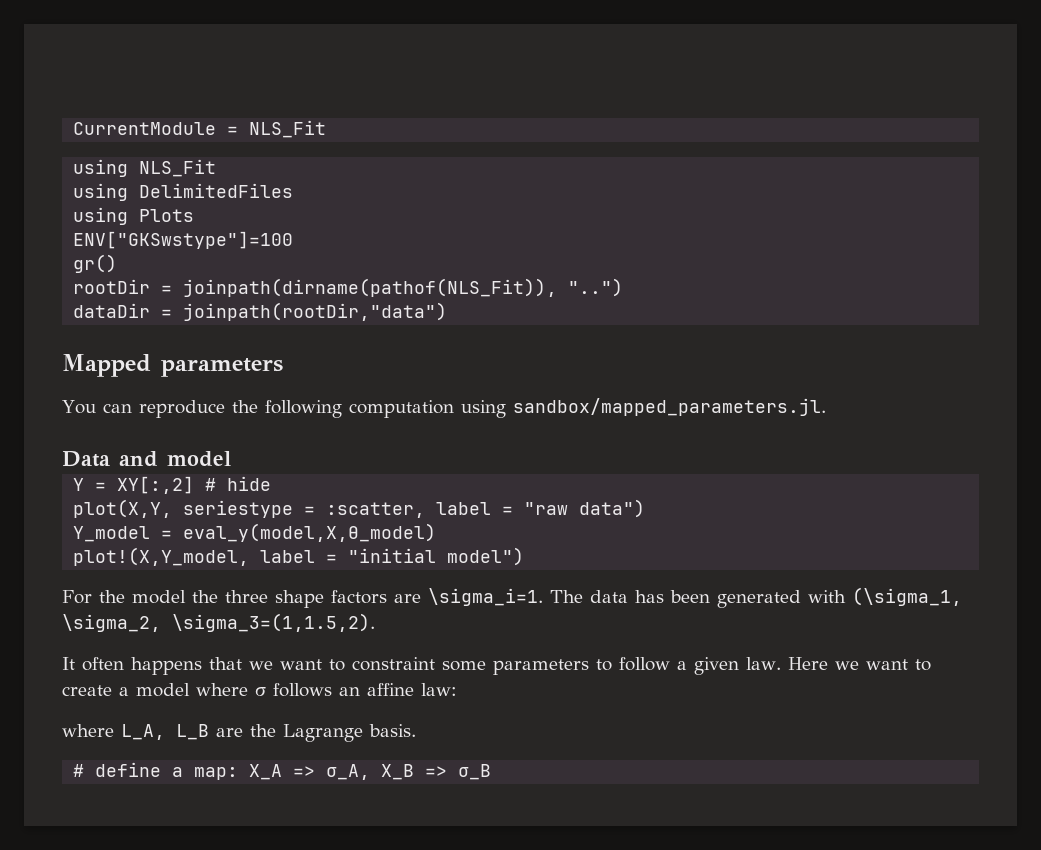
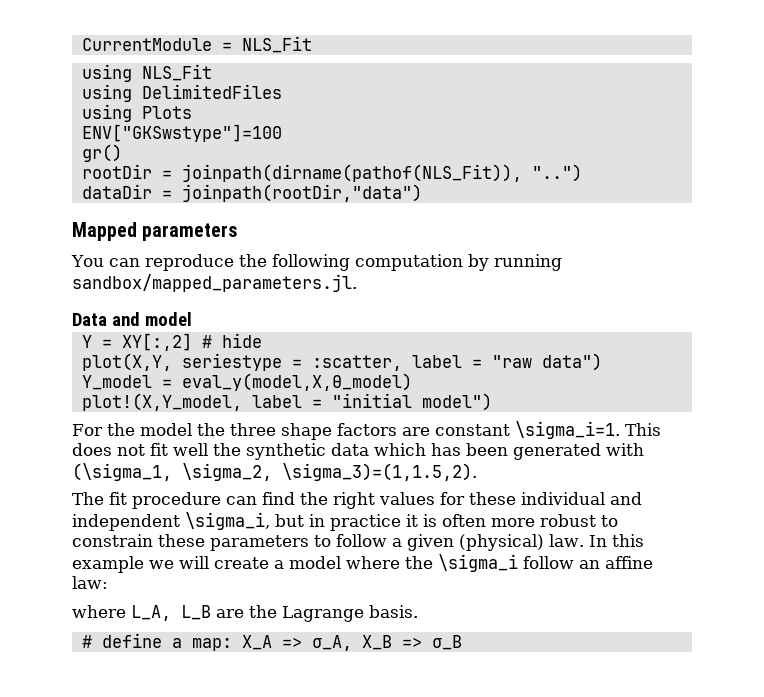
- You can reproduce the following computation using sandbox/mapped_parameters.jl.
+ You can reproduce the following computation by running sandbox/mapped_parameters.jl.
- For the model the three shape factors are \sigma_i=1. The data has been generated with (\sigma_1, \sigma_2, \sigma_3=(1,1.5,2).
- It often happens that we want to constraint some parameters to follow a given law. Here we want to create a model where σ follows an affine law:
+ For the model the three shape factors are constant \sigma_i=1. This does not fit well the synthetic data which has been generated with (\sigma_1, \sigma_2, \sigma_3)=(1,1.5,2).
+ The fit procedure can find the right values for these individual and independent \sigma_i, but in practice it is often more robust to constrain these parameters to follow a given (physical) law. In this example we will create a model where the \sigma_i follow an affine law:

